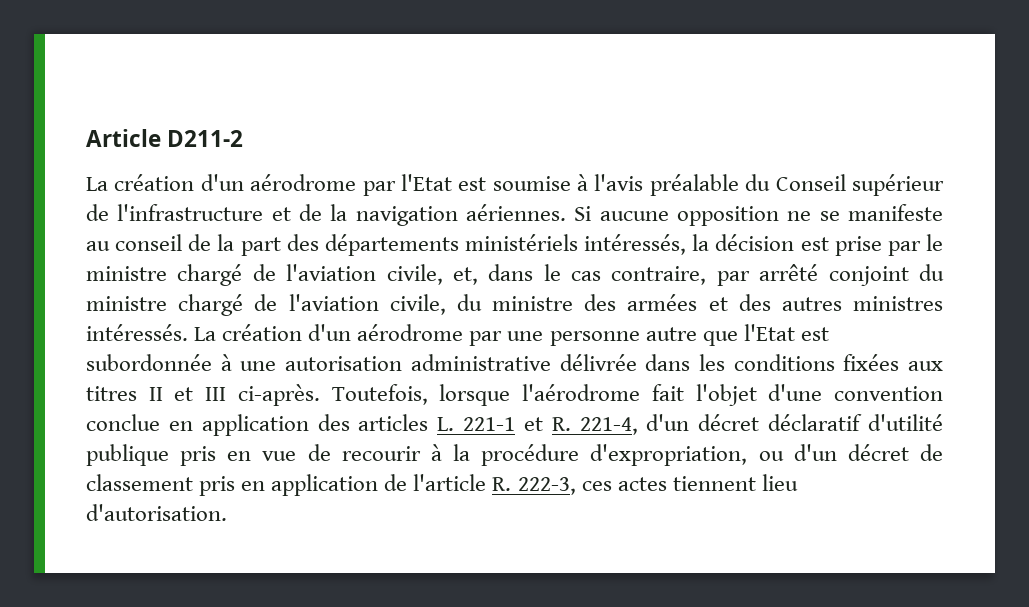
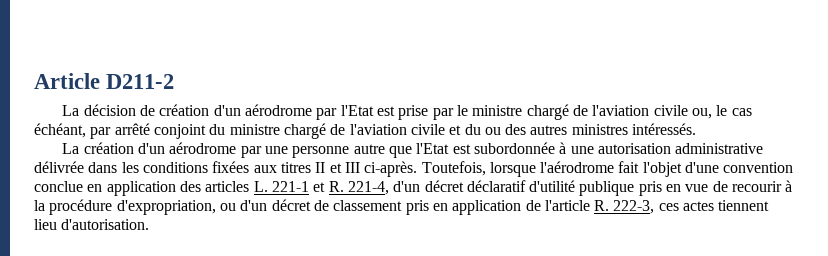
- La création d'un aérodrome par l'Etat est soumise à l'avis préalable du Conseil supérieur de l'infrastructure et de la navigation aériennes. Si aucune opposition ne se manifeste au conseil de la part des départements ministériels intéressés, la décision est prise par le ministre chargé de l'aviation civile, et, dans le cas contraire, par arrêté conjoint du ministre chargé de l'aviation civile, du ministre des armées et des autres ministres intéressés. La création d'un aérodrome par une personne autre que l'Etat est subordonnée à une autorisation administrative délivrée dans les conditions fixées aux titres II et III ci-après.
+ La décision de création d'un aérodrome par l'Etat est prise par le ministre chargé de l'aviation civile ou, le cas échéant, par arrêté conjoint du ministre chargé de l'aviation civile et du ou des autres ministres intéressés.
+ La création d'un aérodrome par une personne autre que l'Etat est subordonnée à une autorisation administrative délivrée dans les conditions fixées aux titres II et III ci-après.

